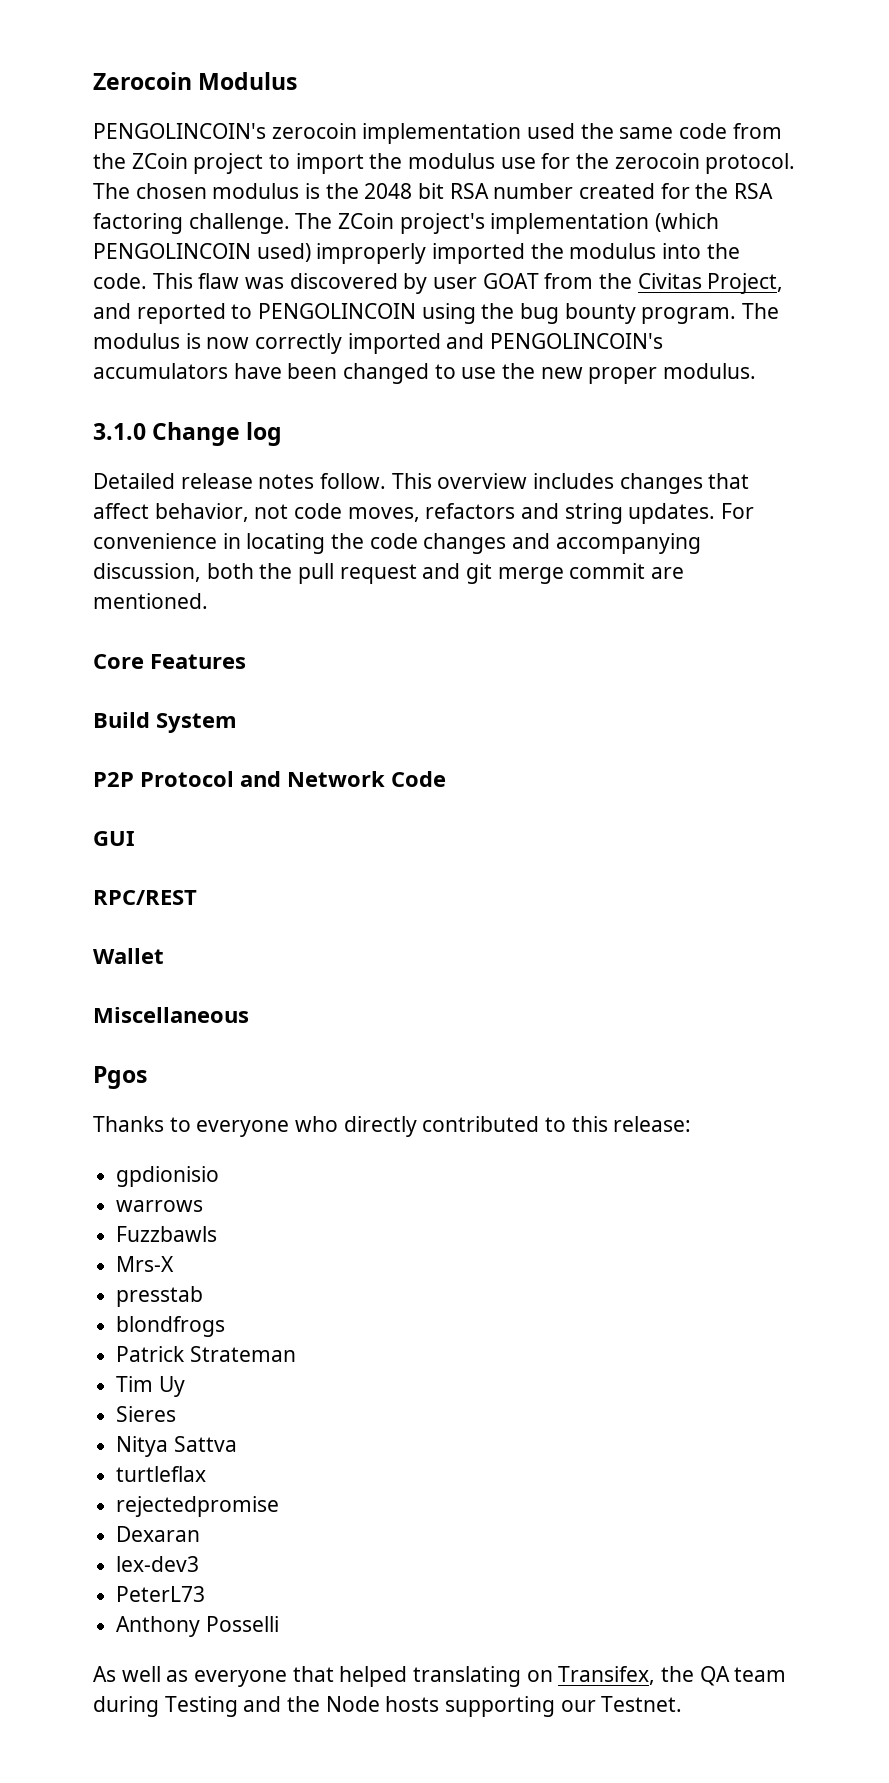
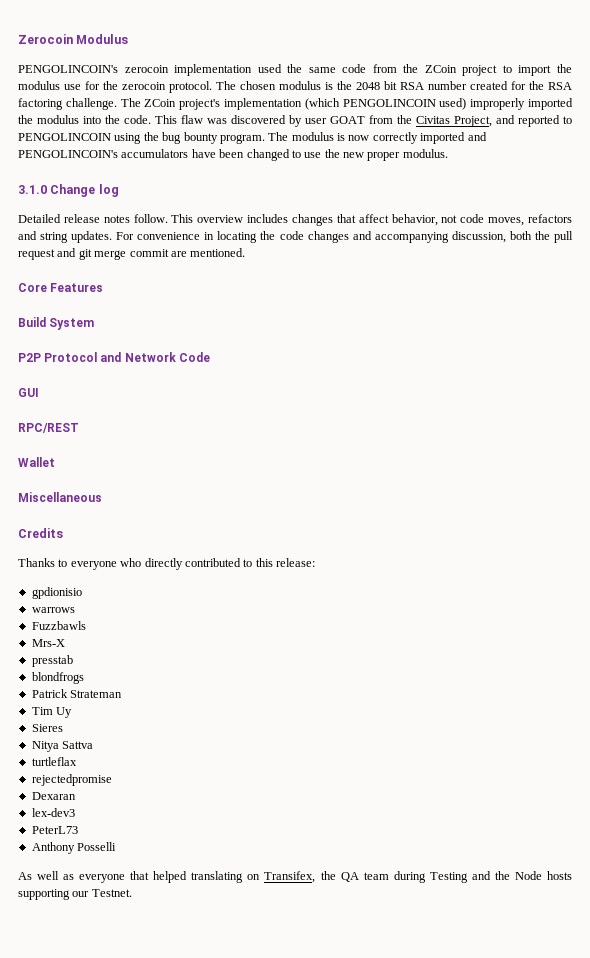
- Pgos
+ Credits

